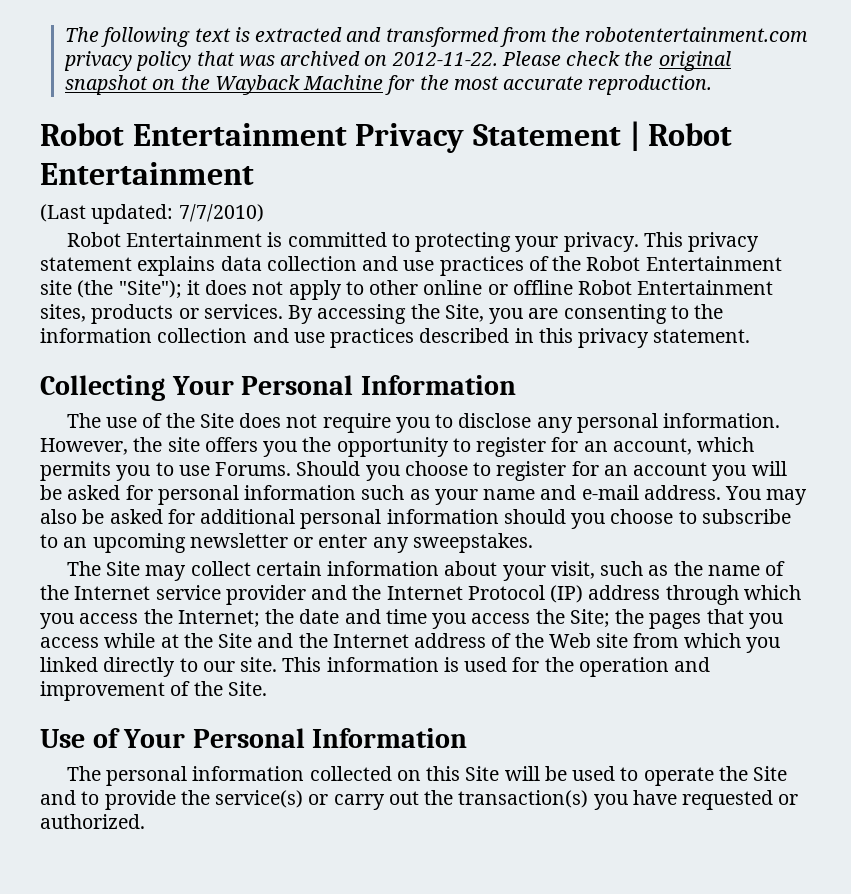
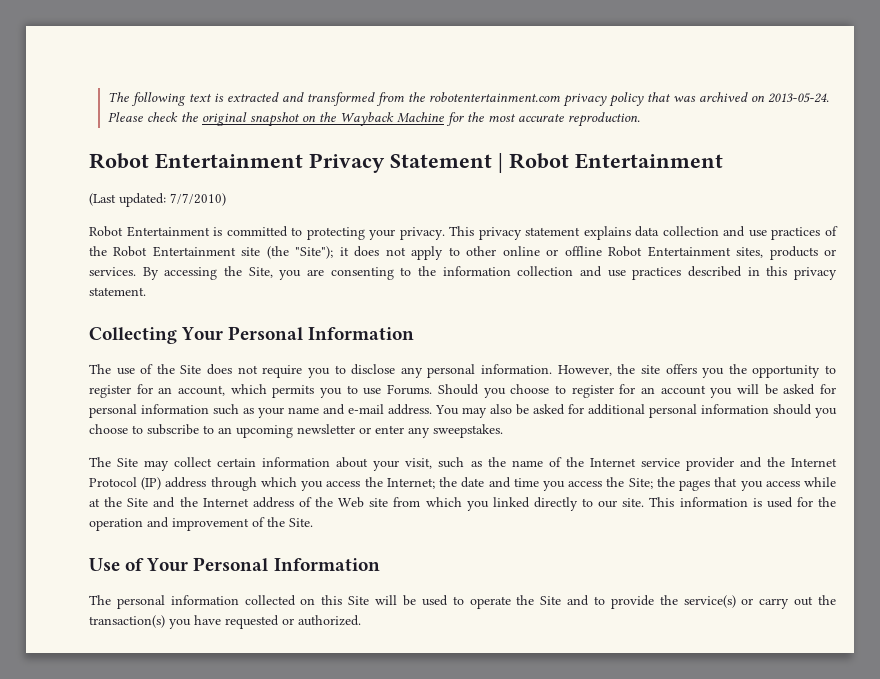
- The following text is extracted and transformed from the robotentertainment.com privacy policy that was archived on 2012-11-22.
+ The following text is extracted and transformed from the robotentertainment.com privacy policy that was archived on 2013-05-24.

